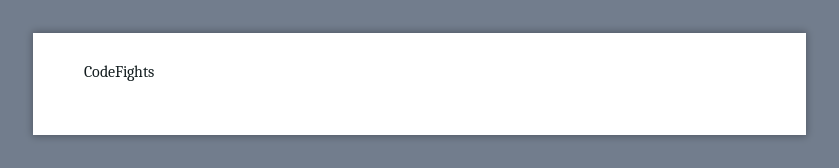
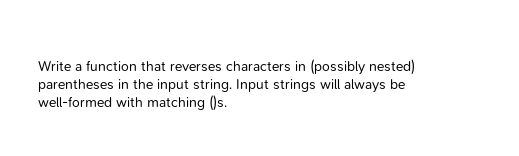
- CodeFights
+ Write a function that reverses characters in (possibly nested) parentheses in the input string. Input strings will always be well-formed with matching ()s.

